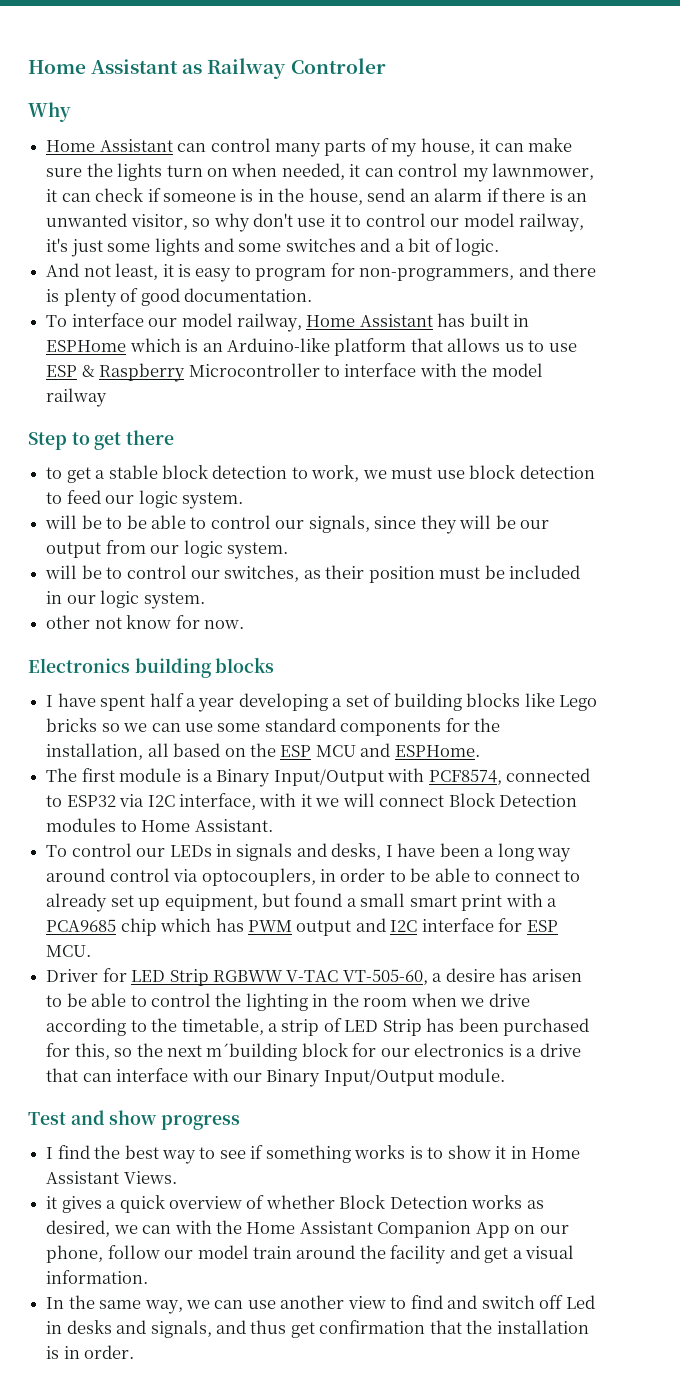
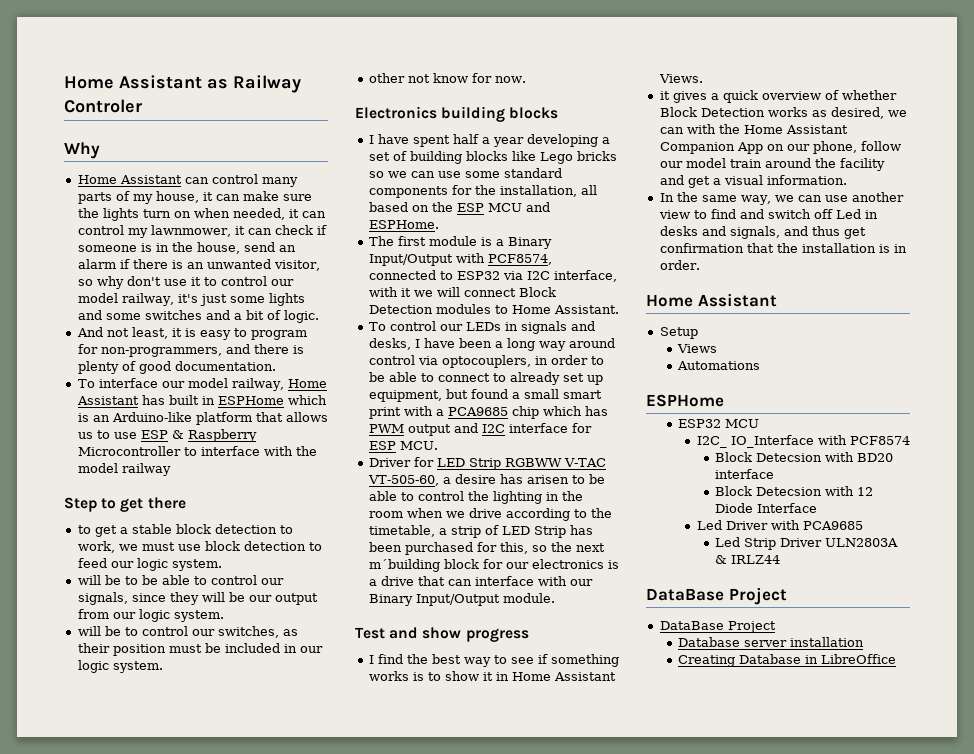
  In the same way, we can use another view to find and switch off Led in desks and signals, and thus get confirmation that the installation is in order.
+ Home Assistant
+ Setup
+ Views
+ Automations
+ ESPHome
+ ESP32 MCU
+ I2C_ IO_Interface with PCF8574
+ Block Detecsion with BD20 interface
+ Block Detecsion with 12 Diode Interface
+ Led Driver with PCA9685
+ Led Strip Driver ULN2803A & IRLZ44
+ DataBase Project
+ DataBase Project
+ Database server installation
+ Creating Database in LibreOffice

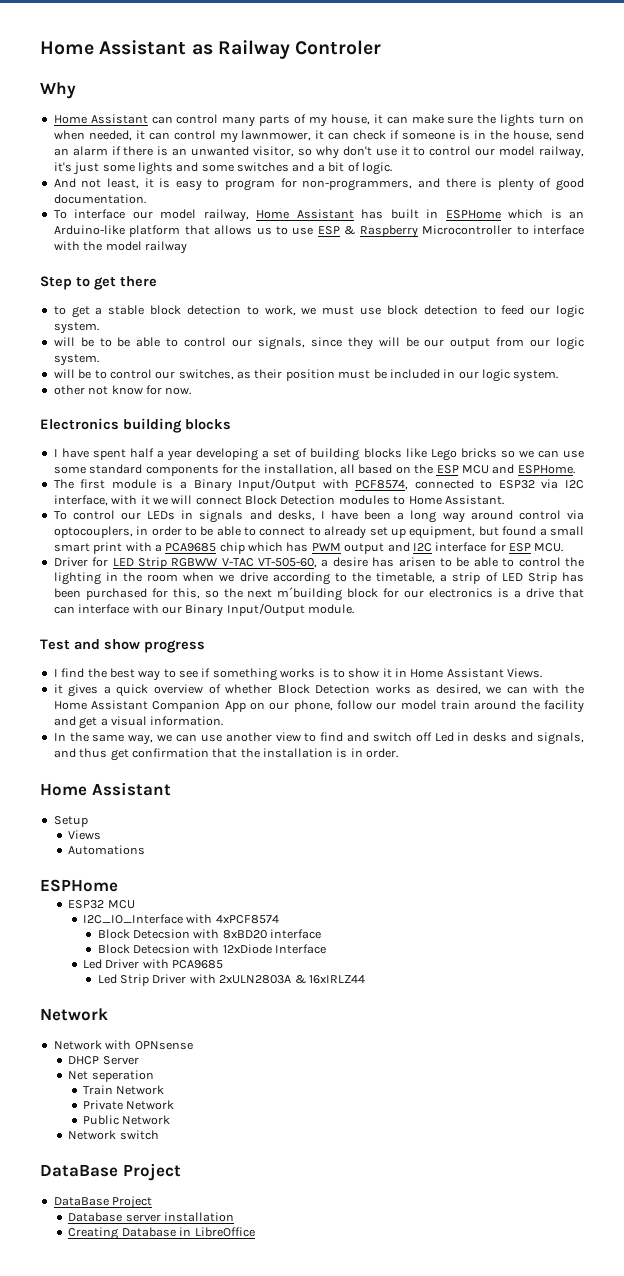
- I2C_ IO_Interface with PCF8574
- Block Detecsion with BD20 interface
+ I2C_IO_Interface with 4xPCF8574
+ Block Detecsion with 8xBD20 interface
- Block Detecsion with 12 Diode Interface
+ Block Detecsion with 12xDiode Interface
- Led Strip Driver ULN2803A & IRLZ44
+ Led Strip Driver with 2xULN2803A & 16xIRLZ44
+ Network
+ Network with OPNsense
+ DHCP Server
+ Net seperation
+ Train Network
+ Private Network
+ Public Network
+ Network switch

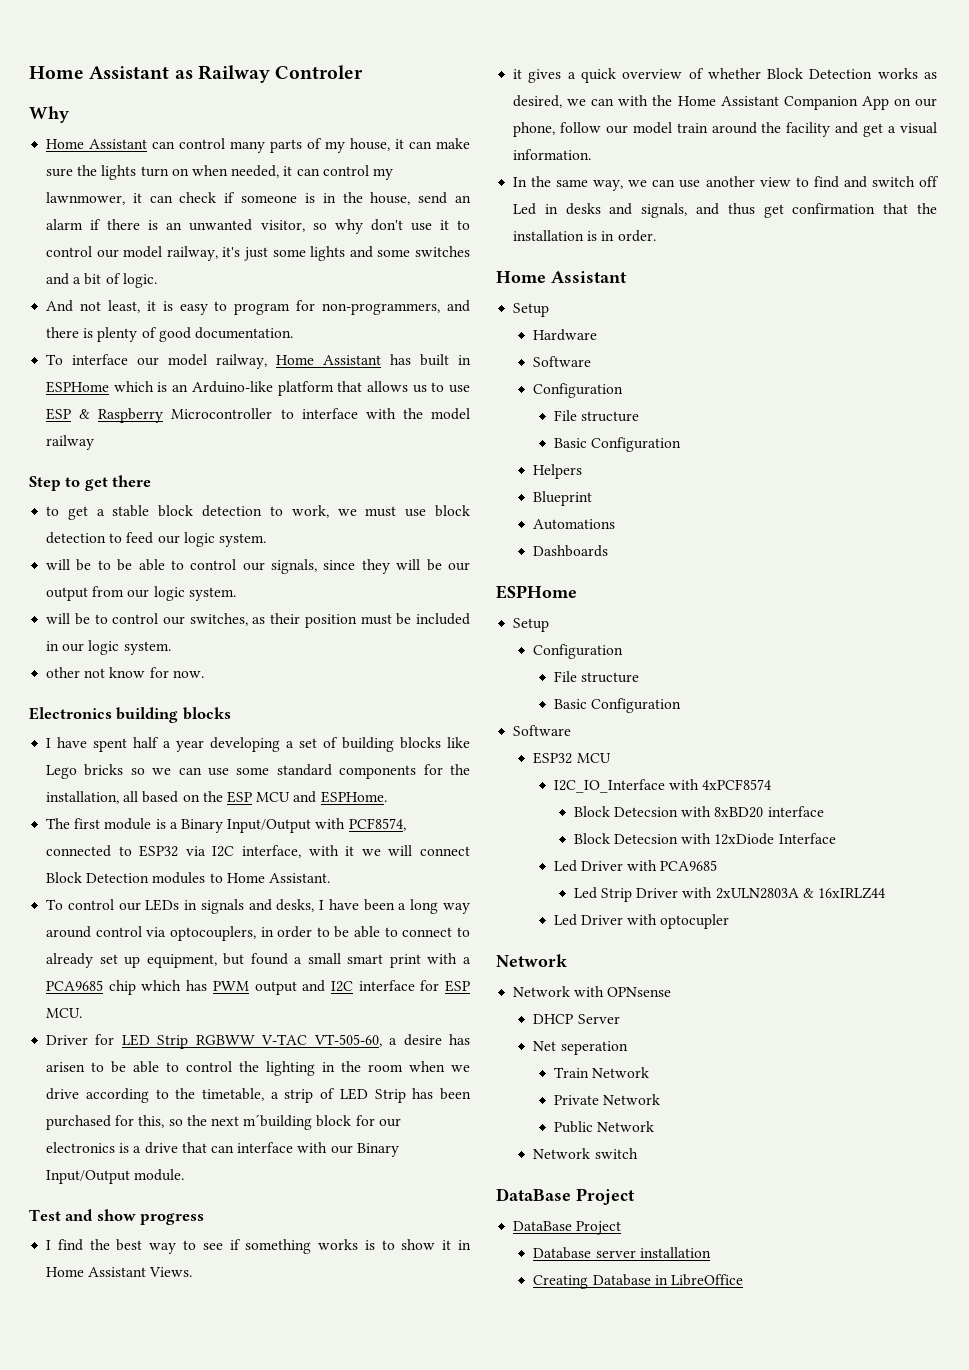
- Views
+ Hardware
+ Software
+ Configuration
+ File structure
+ Basic Configuration
+ Helpers
+ Blueprint
  Automations
+ Dashboards
  ESPHome
+ Setup
+ Configuration
+ File structure
+ Basic Configuration
+ Software
+ Led Driver with optocupler

